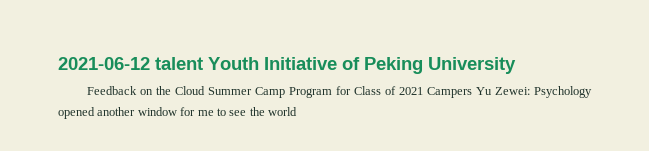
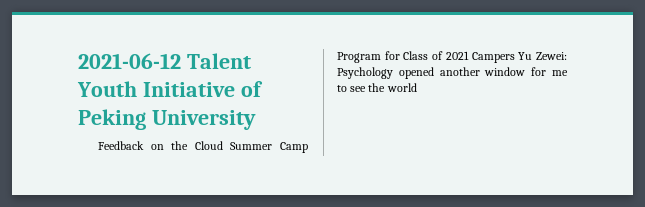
- 2021-06-12 talent Youth Initiative of Peking University
+ 2021-06-12 Talent Youth Initiative of Peking University

